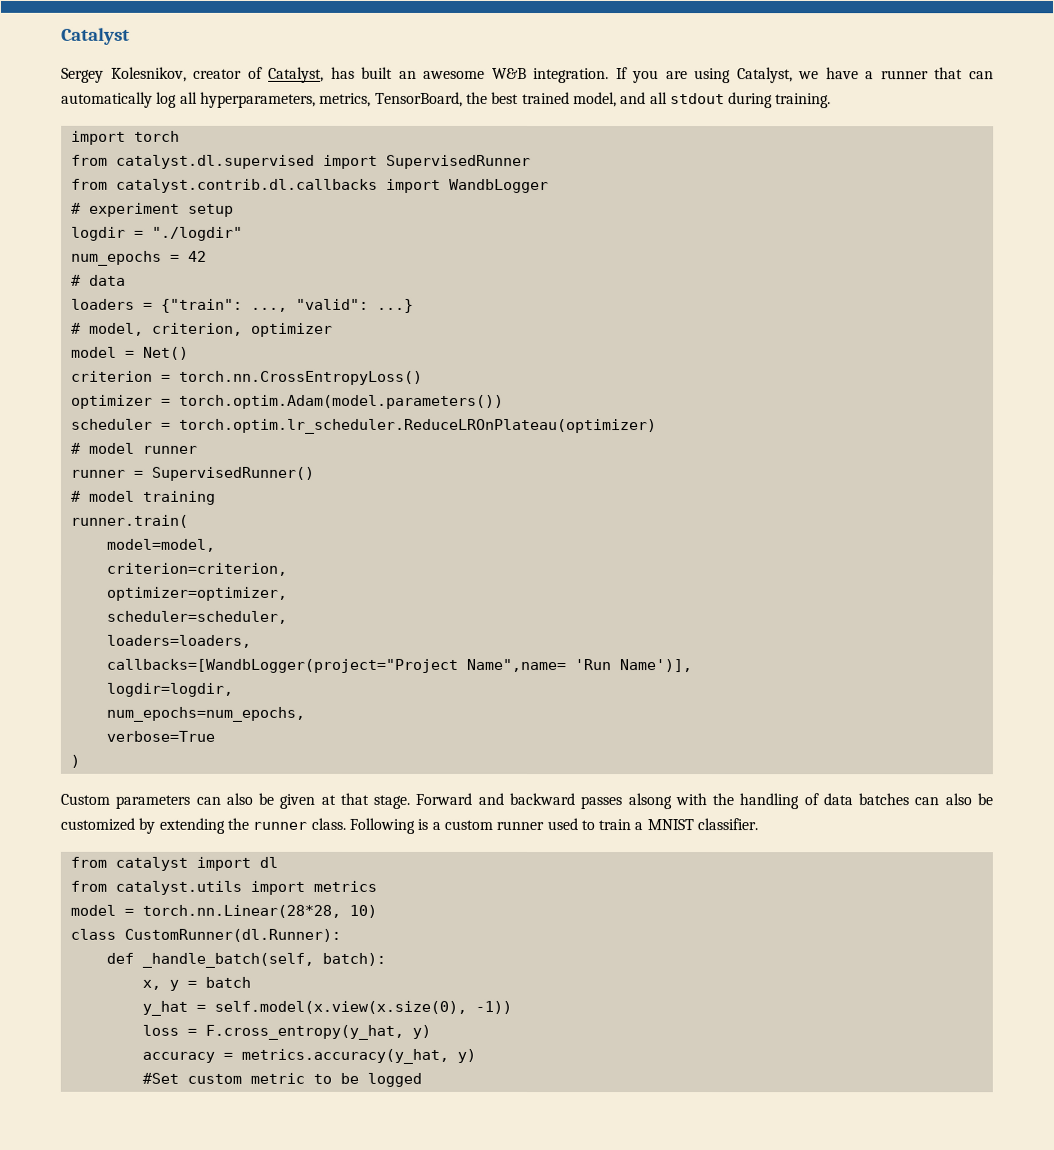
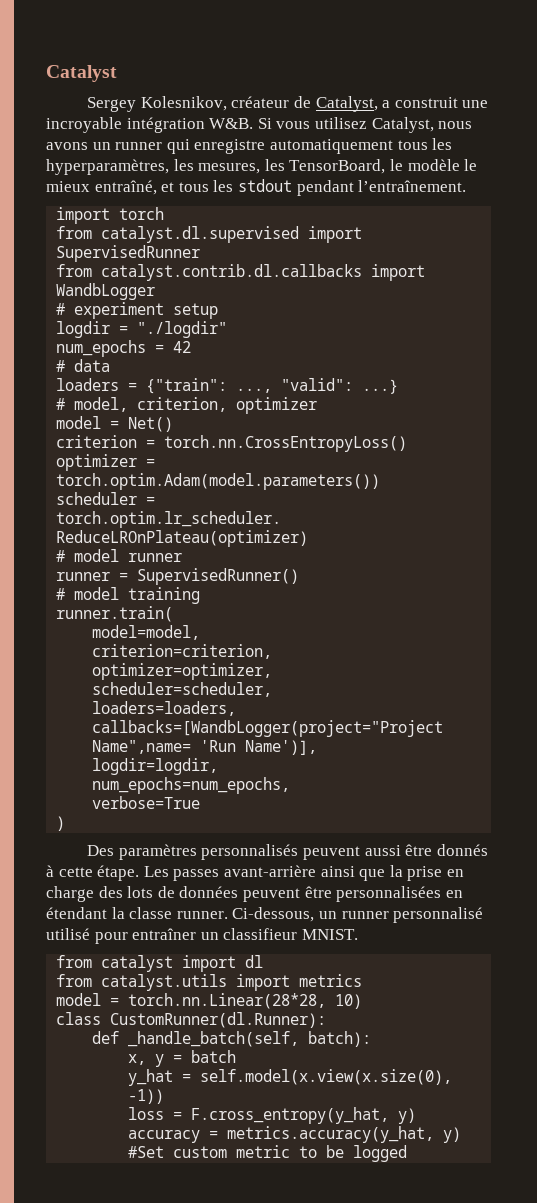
- Sergey Kolesnikov, creator of Catalyst, has built an awesome W&B integration. If you are using Catalyst, we have a runner that can automatically log all hyperparameters, metrics, TensorBoard, the best trained model, and all stdout during training.
+ Sergey Kolesnikov, créateur de Catalyst, a construit une incroyable intégration W&B. Si vous utilisez Catalyst, nous avons un runner qui enregistre automatiquement tous les hyperparamètres, les mesures, les TensorBoard, le modèle le mieux entraîné, et tous les stdout pendant l’entraînement.
- Custom parameters can also be given at that stage. Forward and backward passes alsong with the handling of data batches can also be customized by extending the runner class. Following is a custom runner used to train a MNIST classifier.
+ Des paramètres personnalisés peuvent aussi être donnés à cette étape. Les passes avant-arrière ainsi que la prise en charge des lots de données peuvent être personnalisées en étendant la classe runner. Ci-dessous, un runner personnalisé utilisé pour entraîner un classifieur MNIST.

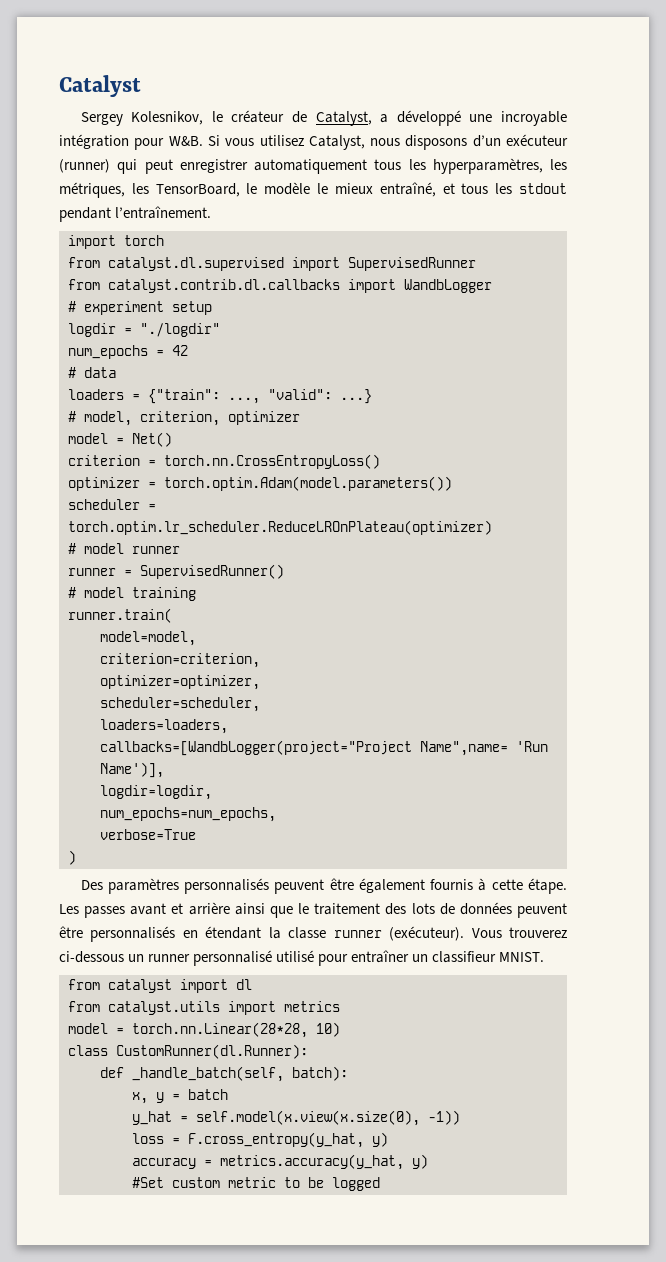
- Sergey Kolesnikov, créateur de Catalyst, a construit une incroyable intégration W&B. Si vous utilisez Catalyst, nous avons un runner qui enregistre automatiquement tous les hyperparamètres, les mesures, les TensorBoard, le modèle le mieux entraîné, et tous les stdout pendant l’entraînement.
+ Sergey Kolesnikov, le créateur de Catalyst, a développé une incroyable intégration pour W&B. Si vous utilisez Catalyst, nous disposons d’un exécuteur (runner) qui peut enregistrer automatiquement tous les hyperparamètres, les métriques, les TensorBoard, le modèle le mieux entraîné, et tous les stdout pendant l’entraînement.
- Des paramètres personnalisés peuvent aussi être donnés à cette étape.
+ Des paramètres personnalisés peuvent être également fournis à cette étape.
- Les passes avant-arrière ainsi que la prise en charge des lots de données peuvent être personnalisées en étendant la classe runner. Ci-dessous, un runner personnalisé utilisé pour entraîner un classifieur MNIST.
+ Les passes avant et arrière ainsi que le traitement des lots de données peuvent être personnalisés en étendant la classe runner (exécuteur). Vous trouverez ci-dessous un runner personnalisé utilisé pour entraîner un classifieur MNIST.

